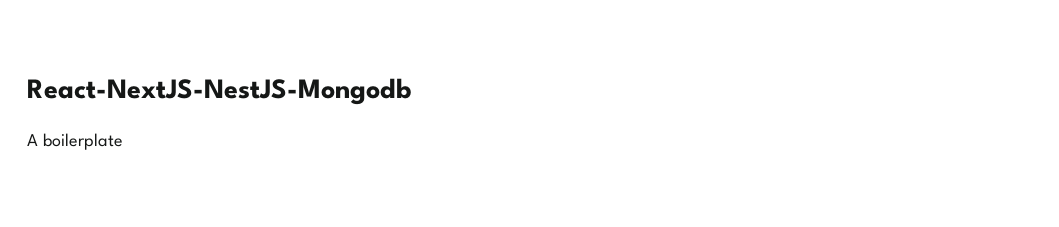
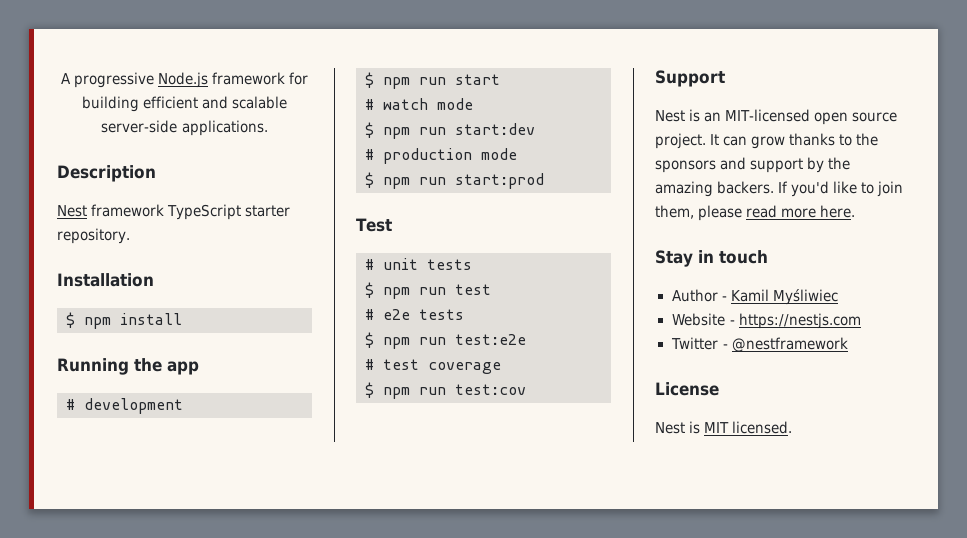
- React-NextJS-NestJS-Mongodb
- A boilerplate
+ A progressive Node.js framework for building efficient and scalable server-side applications.
+ Description
+ Nest framework TypeScript starter repository.
+ Installation
+ $ npm install
+ Running the app
+ # development
+ $ npm run start
+ # watch mode
+ $ npm run start:dev
+ # production mode
+ $ npm run start:prod
+ Test
+ # unit tests
+ $ npm run test
+ # e2e tests
+ $ npm run test:e2e
+ # test coverage
+ $ npm run test:cov
+ Support
+ Nest is an MIT-licensed open source project. It can grow thanks to the sponsors and support by the amazing backers. If you'd like to join them, please read more here.
+ Stay in touch
+ Author - Kamil Myśliwiec
+ Website - https://nestjs.com
+ Twitter - @nestframework
+ License
+ Nest is MIT licensed.

